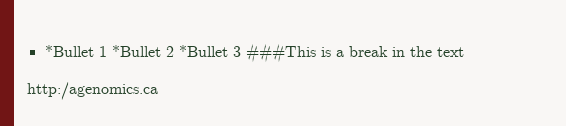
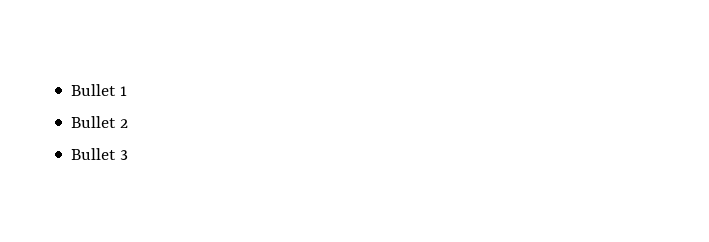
- *Bullet 1 *Bullet 2 *Bullet 3 ###This is a break in the text
- http:/agenomics.ca
+ Bullet 1
+ Bullet 2
+ Bullet 3

